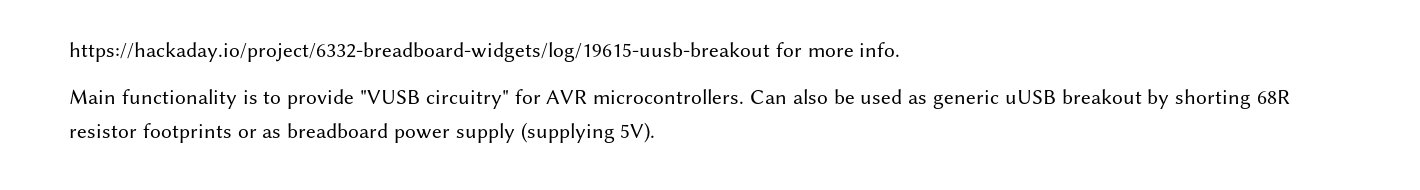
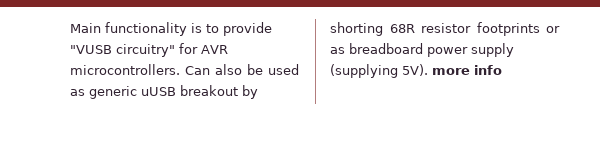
- https://hackaday.io/project/6332-breadboard-widgets/log/19615-uusb-breakout for more info.
- Can also be used as generic uUSB breakout by shorting 68R resistor footprints or as breadboard power supply (supplying 5V).
+ Can also be used as generic uUSB breakout by shorting 68R resistor footprints or as breadboard power supply (supplying 5V). more info

